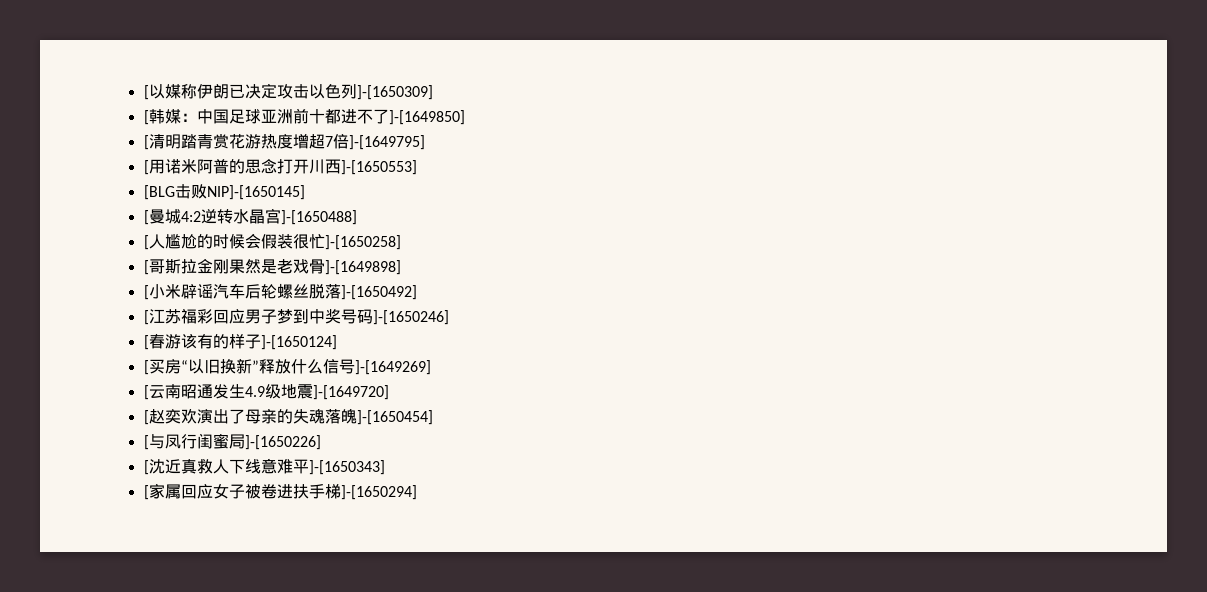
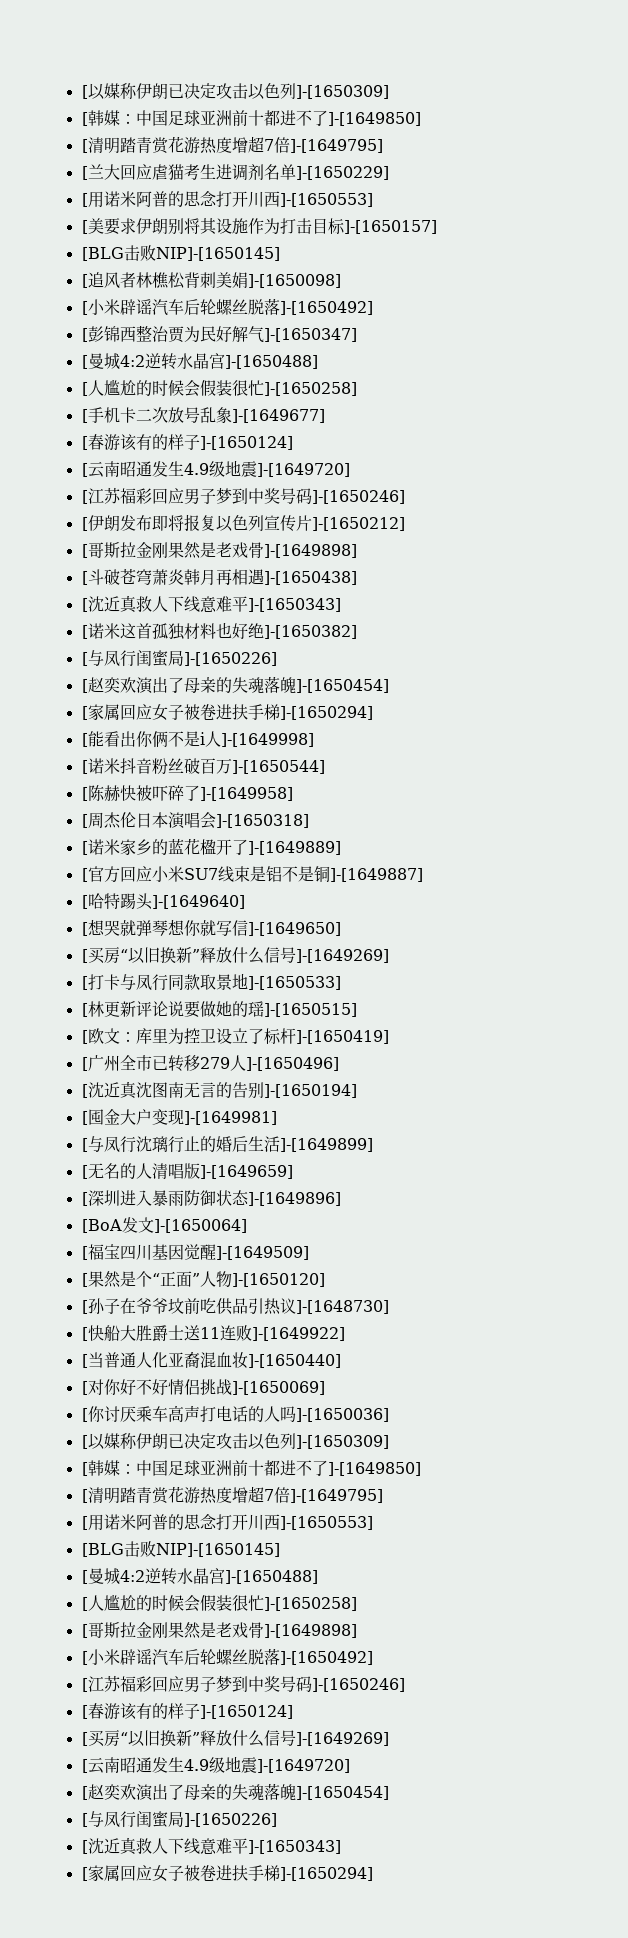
+ [兰大回应虐猫考生进调剂名单]-[1650229]
+ [用诺米阿普的思念打开川西]-[1650553]
+ [美要求伊朗别将其设施作为打击目标]-[1650157]
+ [BLG击败NIP]-[1650145]
+ [追风者林樵松背刺美娟]-[1650098]
+ [小米辟谣汽车后轮螺丝脱落]-[1650492]
+ [彭锦西整治贾为民好解气]-[1650347]
+ [曼城4:2逆转水晶宫]-[1650488]
+ [人尴尬的时候会假装很忙]-[1650258]
+ [手机卡二次放号乱象]-[1649677]
+ [春游该有的样子]-[1650124]
+ [云南昭通发生4.9级地震]-[1649720]
+ [江苏福彩回应男子梦到中奖号码]-[1650246]
+ [伊朗发布即将报复以色列宣传片]-[1650212]
+ [哥斯拉金刚果然是老戏骨]-[1649898]
+ [斗破苍穹萧炎韩月再相遇]-[1650438]
+ [沈近真救人下线意难平]-[1650343]
+ [诺米这首孤独材料也好绝]-[1650382]
+ [与凤行闺蜜局]-[1650226]
+ [赵奕欢演出了母亲的失魂落魄]-[1650454]
+ [家属回应女子被卷进扶手梯]-[1650294]
+ [能看出你俩不是i人]-[1649998]
+ [诺米抖音粉丝破百万]-[1650544]
+ [陈赫快被吓碎了]-[1649958]
+ [周杰伦日本演唱会]-[1650318]
+ [诺米家乡的蓝花楹开了]-[1649889]
+ [官方回应小米SU7线束是铝不是铜]-[1649887]
+ [哈特踢头]-[1649640]
+ [想哭就弹琴想你就写信]-[1649650]
+ [买房“以旧换新”释放什么信号]-[1649269]
+ [打卡与凤行同款取景地]-[1650533]
+ [林更新评论说要做她的瑶]-[1650515]
+ [欧文：库里为控卫设立了标杆]-[1650419]
+ [广州全市已转移279人]-[1650496]
+ [沈近真沈图南无言的告别]-[1650194]
+ [囤金大户变现]-[1649981]
+ [与凤行沈璃行止的婚后生活]-[1649899]
+ [无名的人清唱版]-[1649659]
+ [深圳进入暴雨防御状态]-[1649896]
+ [BoA发文]-[1650064]
+ [福宝四川基因觉醒]-[1649509]
+ [果然是个“正面”人物]-[1650120]
+ [孙子在爷爷坟前吃供品引热议]-[1648730]
+ [快船大胜爵士送11连败]-[1649922]
+ [当普通人化亚裔混血妆]-[1650440]
+ [对你好不好情侣挑战]-[1650069]
+ [你讨厌乘车高声打电话的人吗]-[1650036]
+ [以媒称伊朗已决定攻击以色列]-[1650309]
+ [韩媒：中国足球亚洲前十都进不了]-[1649850]
+ [清明踏青赏花游热度增超7倍]-[1649795]

